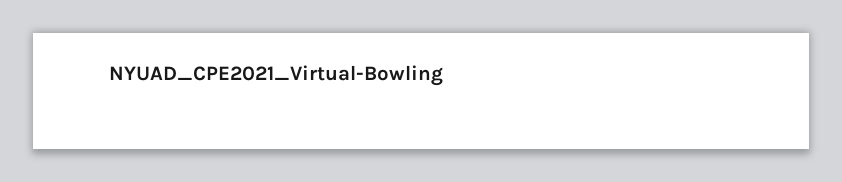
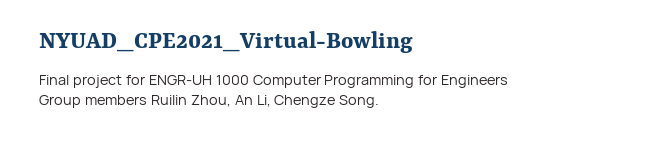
+ Final project for ENGR-UH 1000 Computer Programming for Engineers
+ Group members Ruilin Zhou, An Li, Chengze Song.

